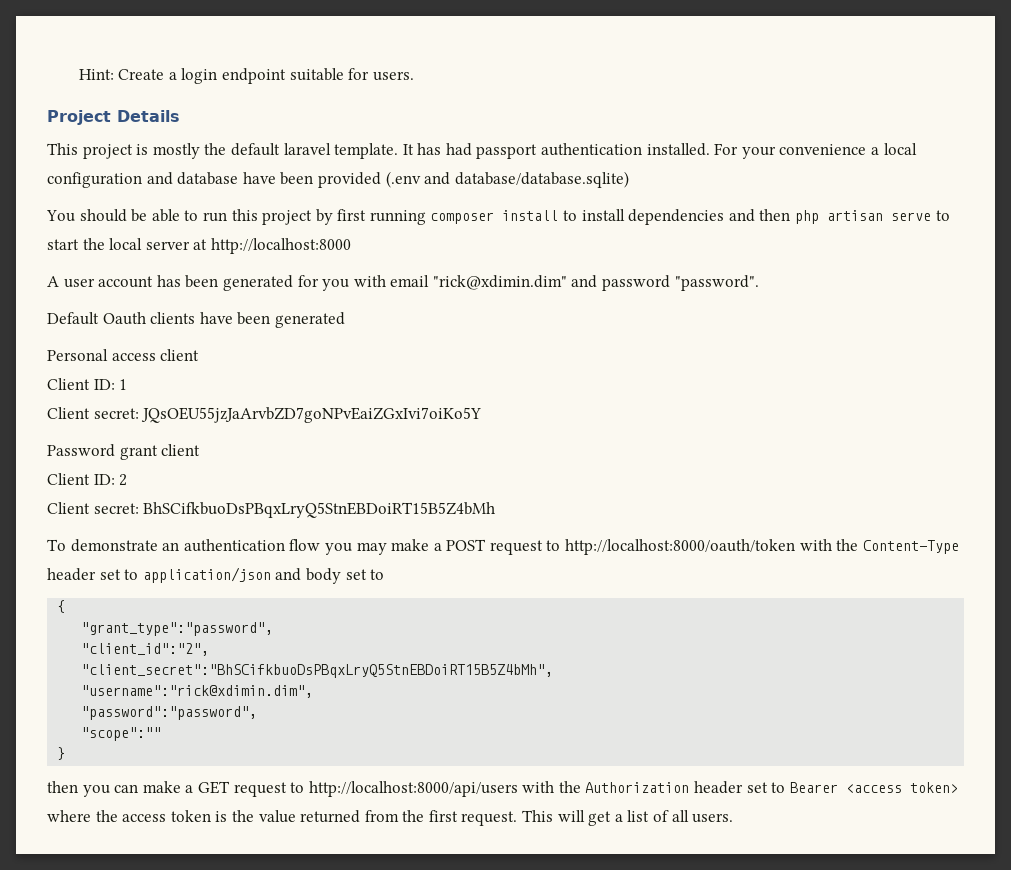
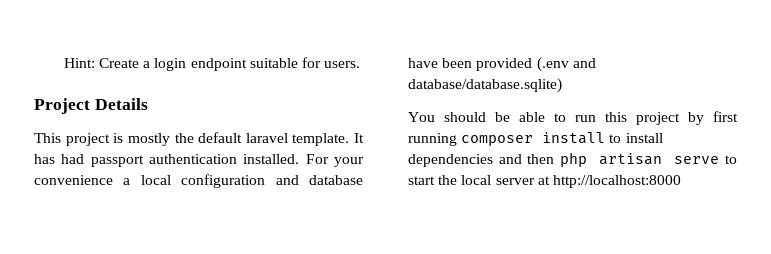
- A user account has been generated for you with email "rick@xdimin.dim" and password "password".
- Default Oauth clients have been generated
- Personal access client
- Client ID: 1
- Client secret: JQsOEU55jzJaArvbZD7goNPvEaiZGxIvi7oiKo5Y
- Password grant client
- Client ID: 2
- Client secret: BhSCifkbuoDsPBqxLryQ5StnEBDoiRT15B5Z4bMh
- To demonstrate an authentication flow you may make a POST request to http://localhost:8000/oauth/token with the Content-Type header set to application/json and body set to
- {
- "grant_type":"password",
- "client_id":"2",
- "client_secret":"BhSCifkbuoDsPBqxLryQ5StnEBDoiRT15B5Z4bMh",
- "username":"rick@xdimin.dim",
- "password":"password",
- "scope":""
- }
- then you can make a GET request to http://localhost:8000/api/users with the Authorization header set to Bearer <access token> where the access token is the value returned from the first request. This will get a list of all users.

